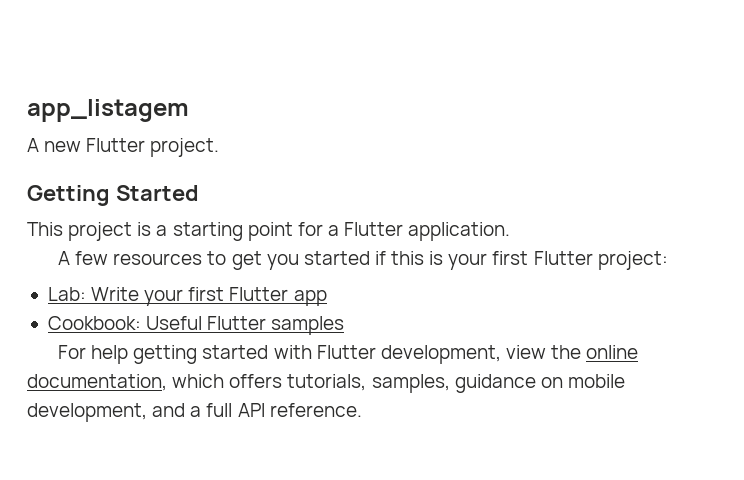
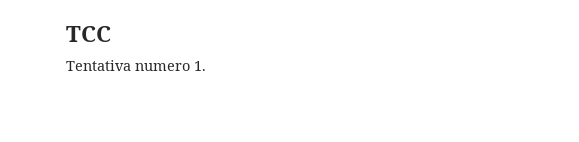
- app_listagem
- A new Flutter project.
- Getting Started
- This project is a starting point for a Flutter application.
- A few resources to get you started if this is your first Flutter project:
- Lab: Write your first Flutter app
- Cookbook: Useful Flutter samples
- For help getting started with Flutter development, view the online documentation, which offers tutorials, samples, guidance on mobile development, and a full API reference.
+ TCC
+ Tentativa numero 1.

